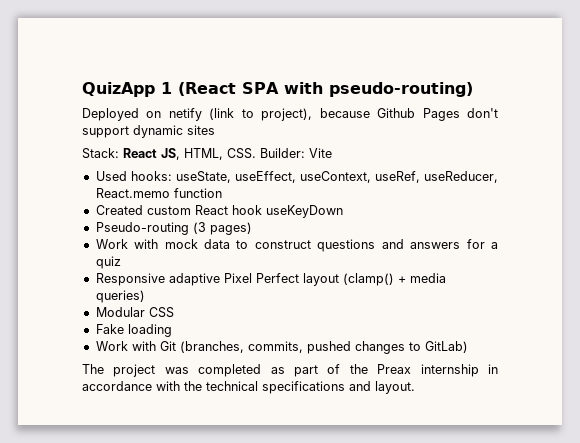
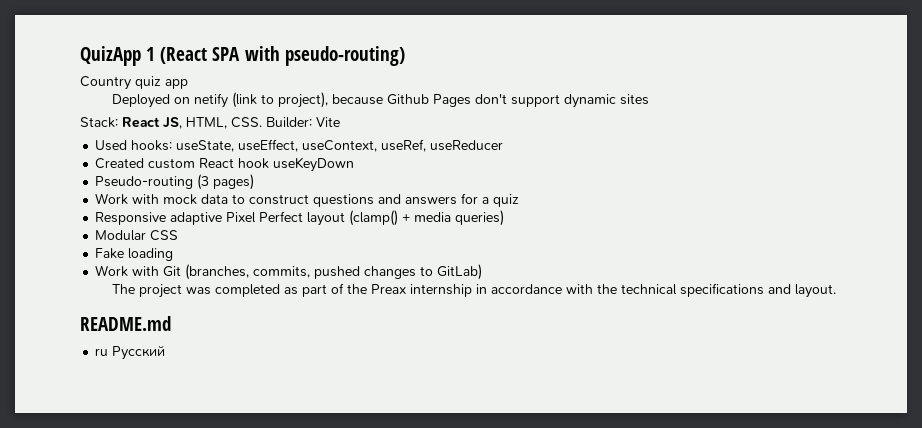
+ Country quiz app
- Used hooks: useState, useEffect, useContext, useRef, useReducer, React.memo function
+ Used hooks: useState, useEffect, useContext, useRef, useReducer
+ README.md
+ ru Русский

